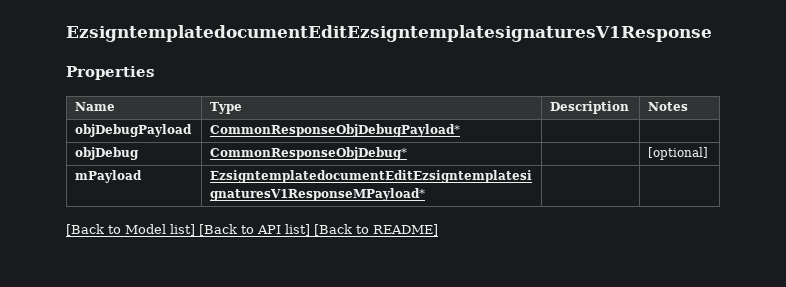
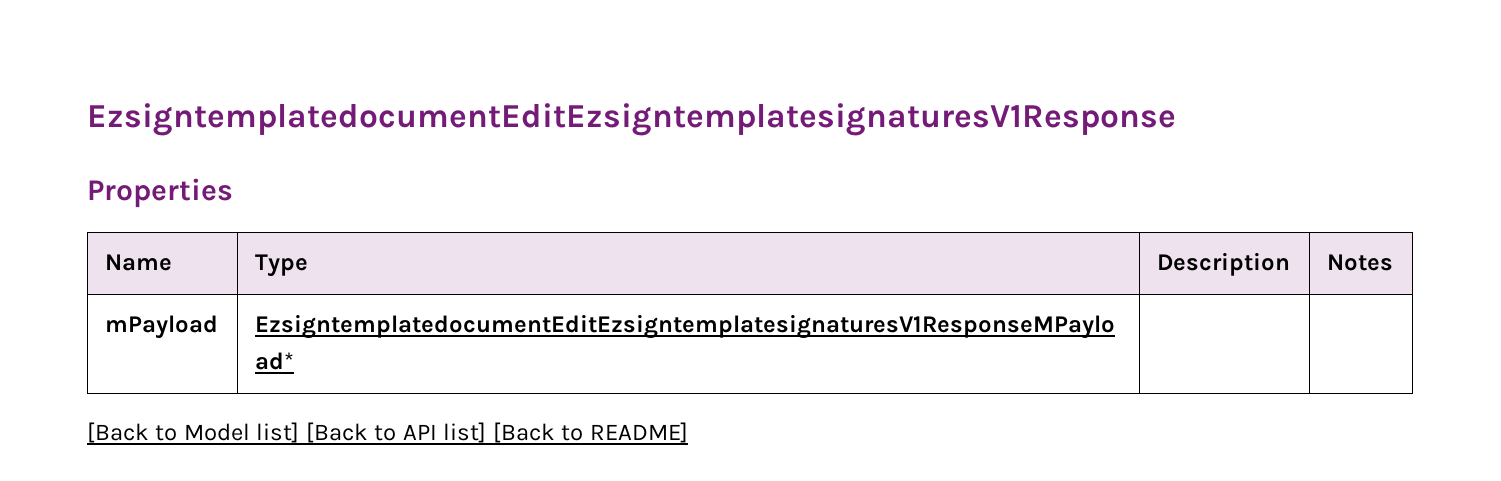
- objDebugPayload | CommonResponseObjDebugPayload* | |
- objDebug | CommonResponseObjDebug* | | [optional]

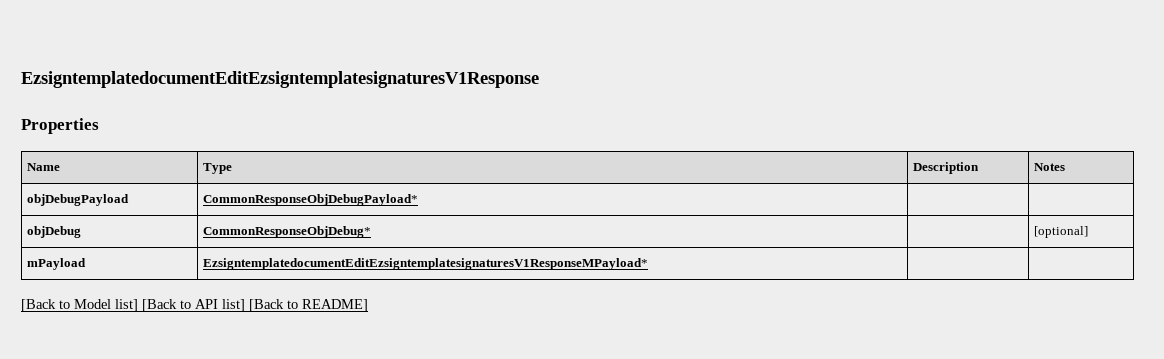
+ objDebugPayload | CommonResponseObjDebugPayload* | |
+ objDebug | CommonResponseObjDebug* | | [optional]

